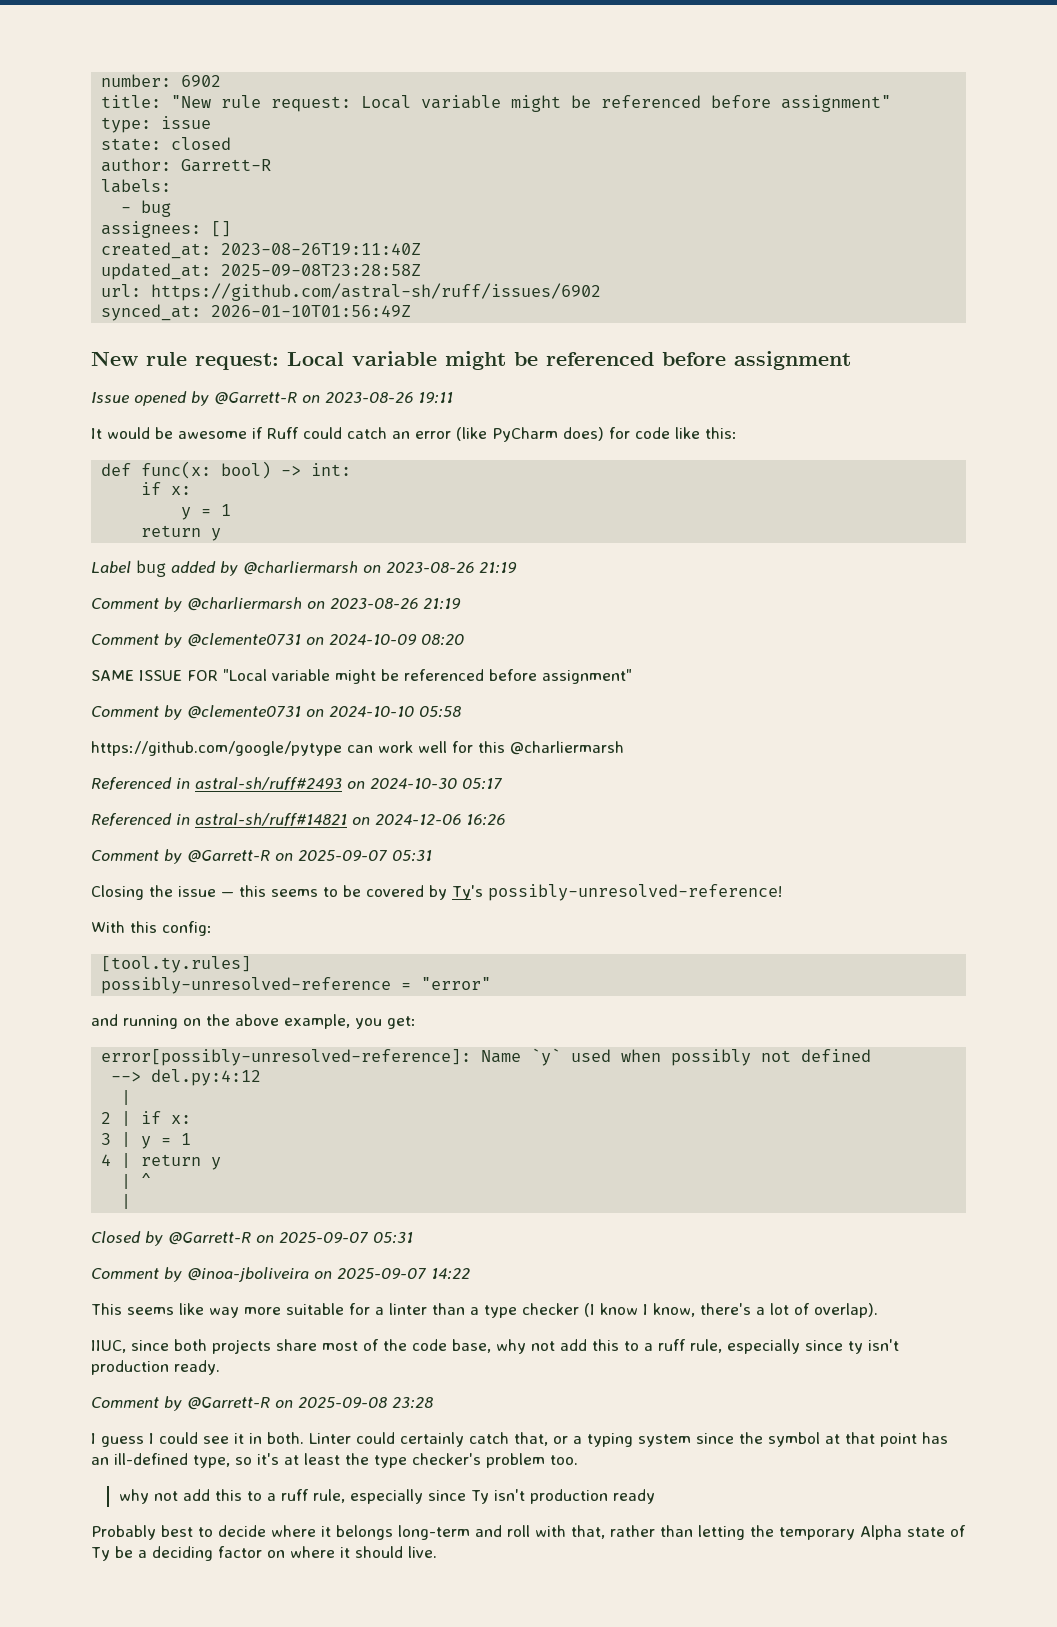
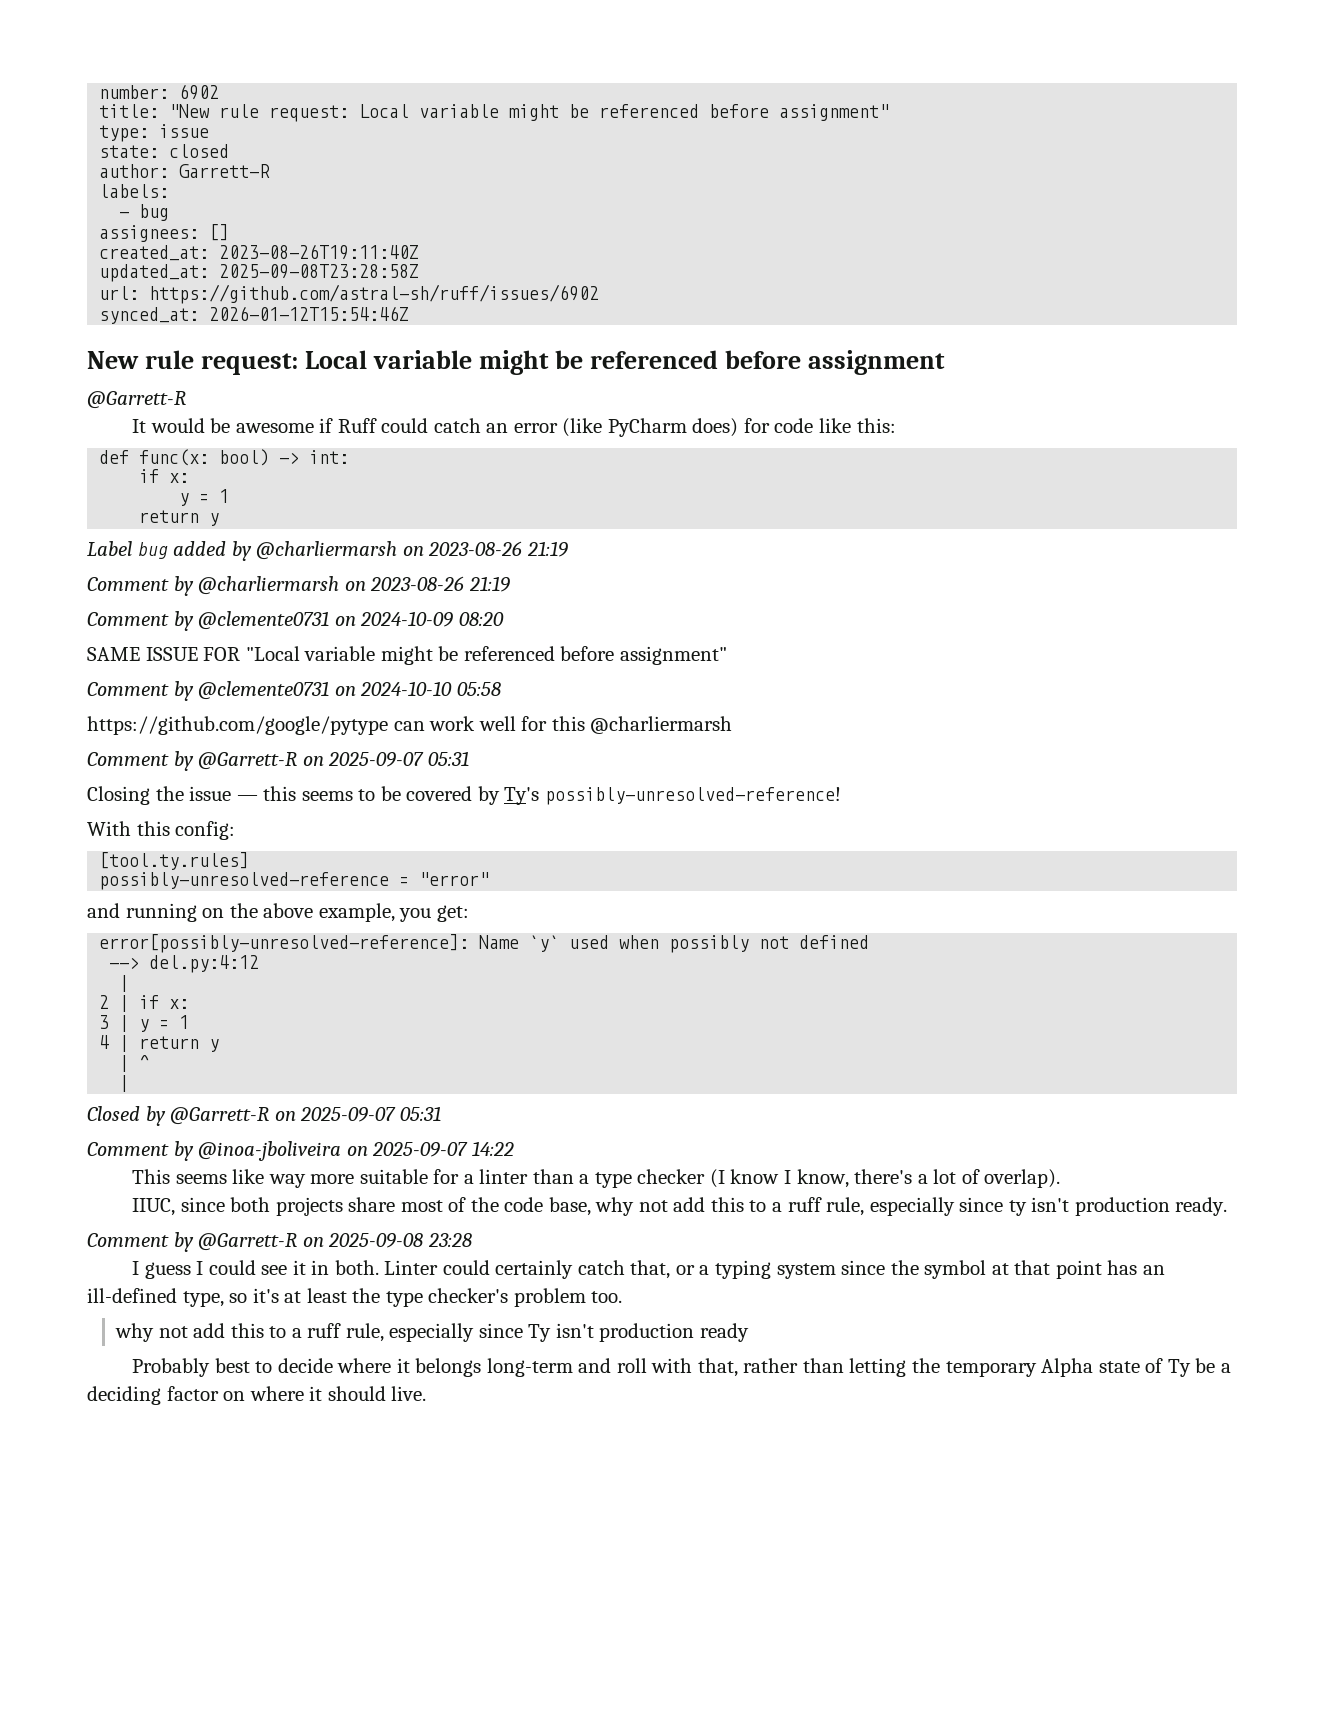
- synced_at: 2026-01-10T01:56:49Z
+ synced_at: 2026-01-12T15:54:46Z
  New rule request: Local variable might be referenced before assignment
- Issue opened by @Garrett-R on 2023-08-26 19:11
+ @Garrett-R
- Referenced in astral-sh/ruff#2493 on 2024-10-30 05:17
- Referenced in astral-sh/ruff#14821 on 2024-12-06 16:26

